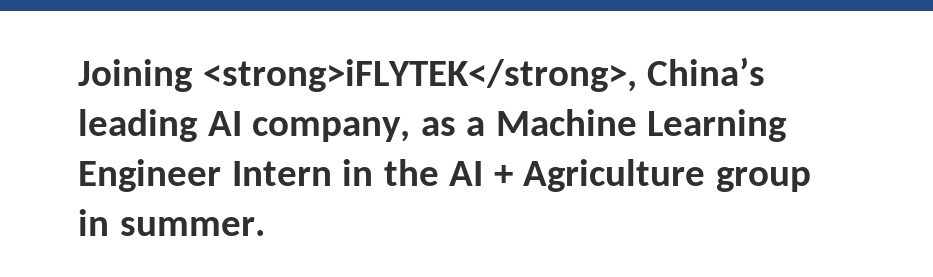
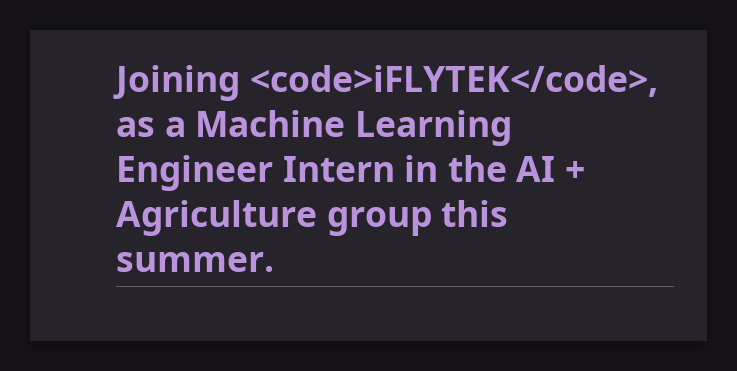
- Joining <strong>iFLYTEK</strong>, China’s leading AI company, as a Machine Learning Engineer Intern in the AI + Agriculture group in summer.
+ Joining <code>iFLYTEK</code>, as a Machine Learning Engineer Intern in the AI + Agriculture group this summer.

